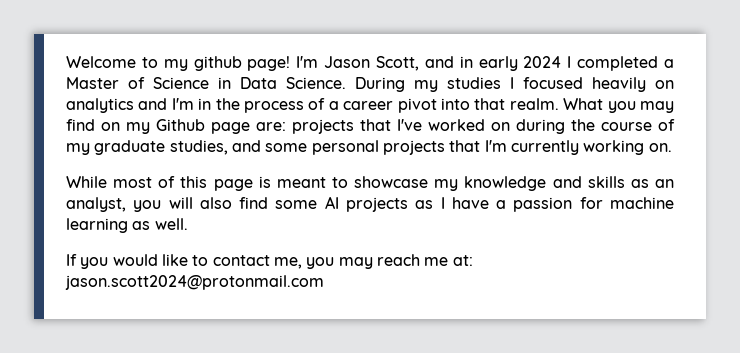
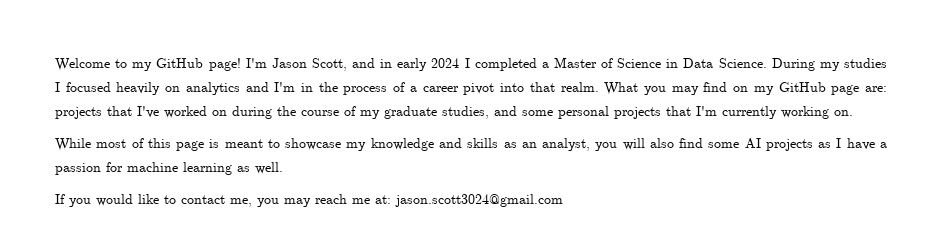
- Welcome to my github page!
+ Welcome to my GitHub page!
- What you may find on my Github page are: projects that I've worked on during the course of my graduate studies, and some personal projects that I'm currently working on.
+ What you may find on my GitHub page are: projects that I've worked on during the course of my graduate studies, and some personal projects that I'm currently working on.
- If you would like to contact me, you may reach me at: jason.scott2024@protonmail.com
+ If you would like to contact me, you may reach me at: jason.scott3024@gmail.com

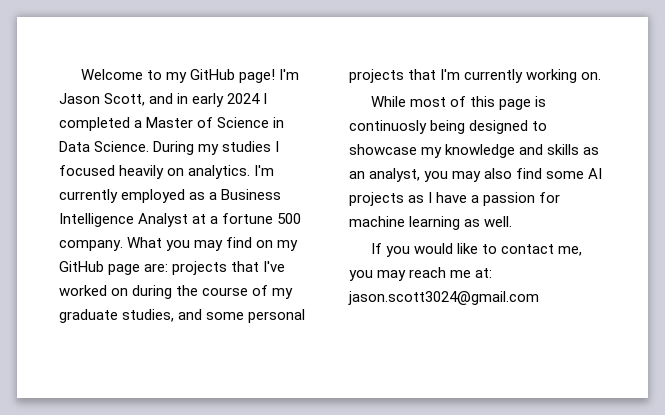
- During my studies I focused heavily on analytics and I'm in the process of a career pivot into that realm.
+ During my studies I focused heavily on analytics. I'm currently employed as a Business Intelligence Analyst at a fortune 500 company.
- While most of this page is meant to showcase my knowledge and skills as an analyst, you will also find some AI projects as I have a passion for machine learning as well.
+ While most of this page is continuosly being designed to showcase my knowledge and skills as an analyst, you may also find some AI projects as I have a passion for machine learning as well.

